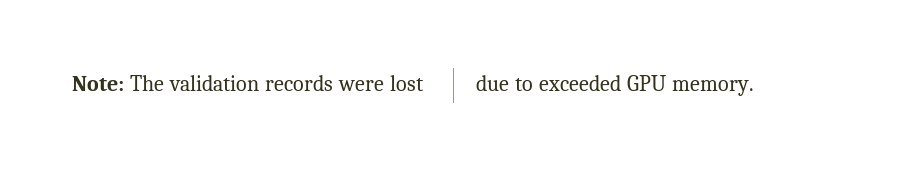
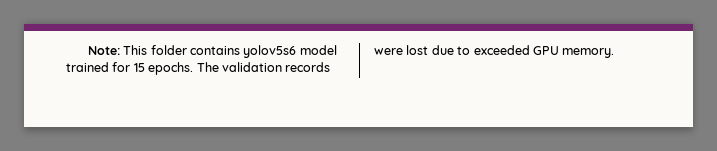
- Note: The validation records were lost due to exceeded GPU memory.
+ Note: This folder contains yolov5s6 model trained for 15 epochs. The validation records were lost due to exceeded GPU memory.

